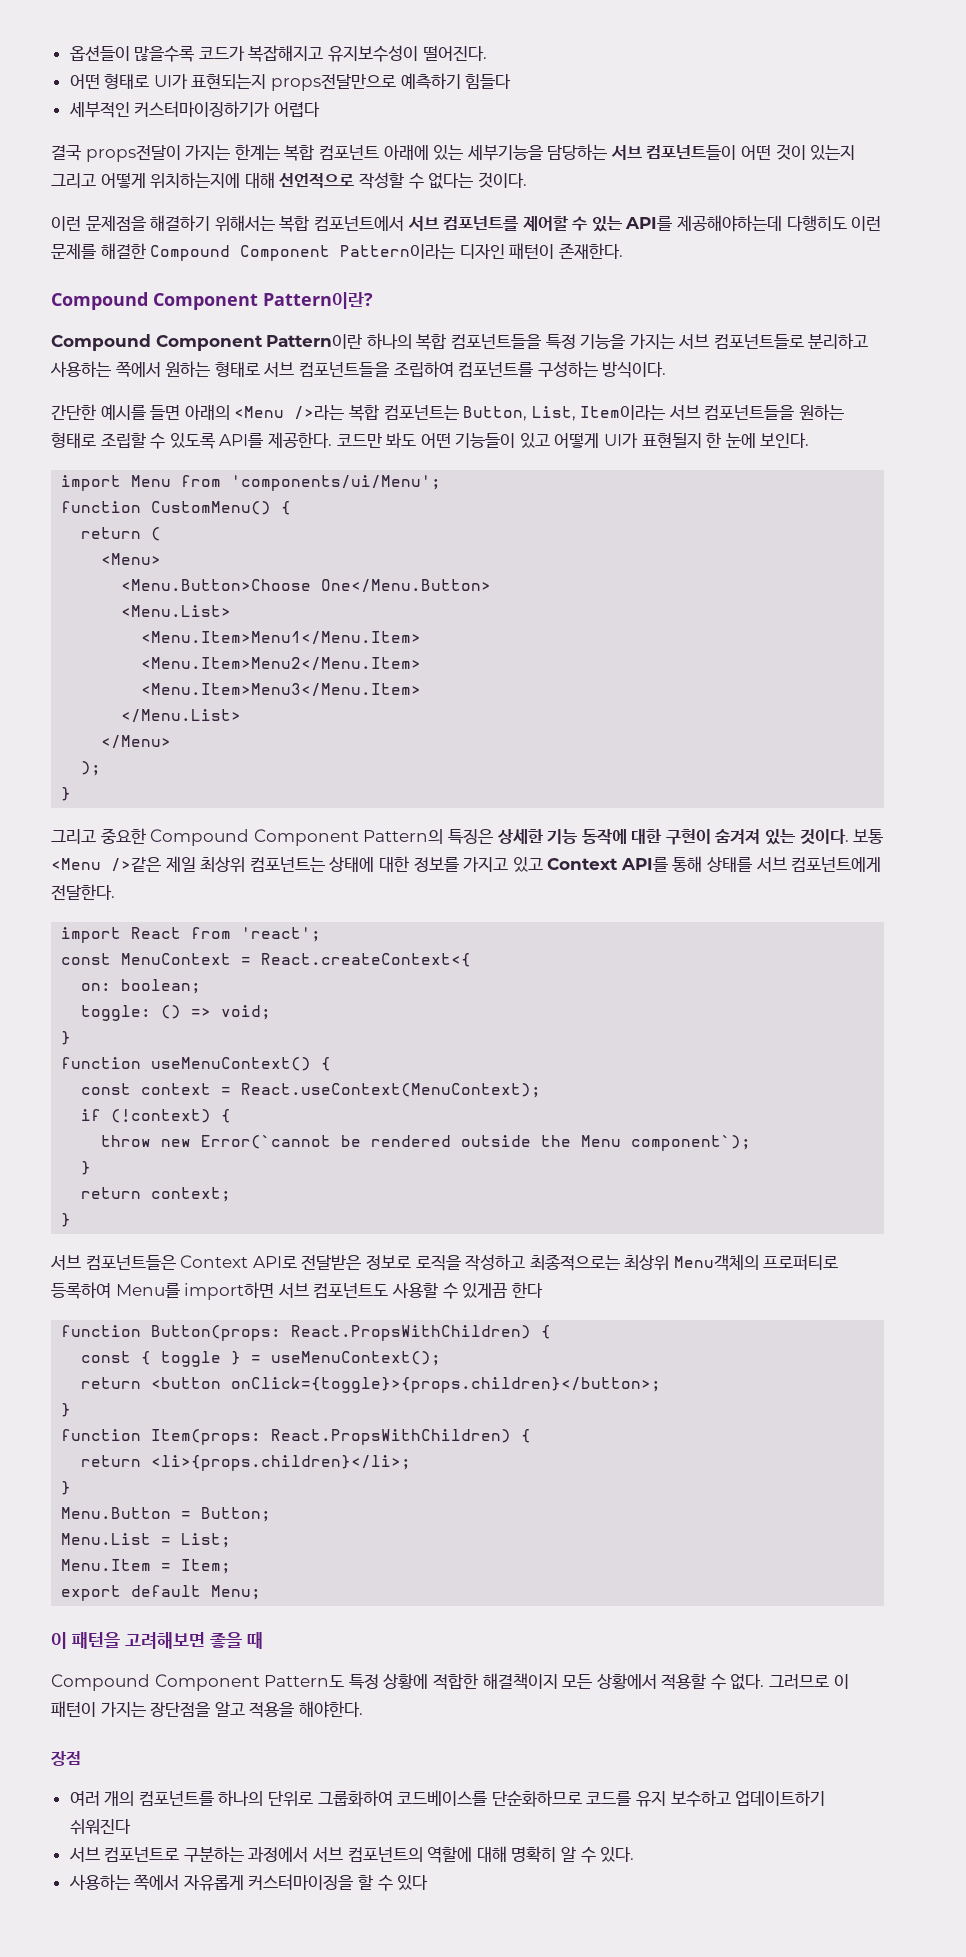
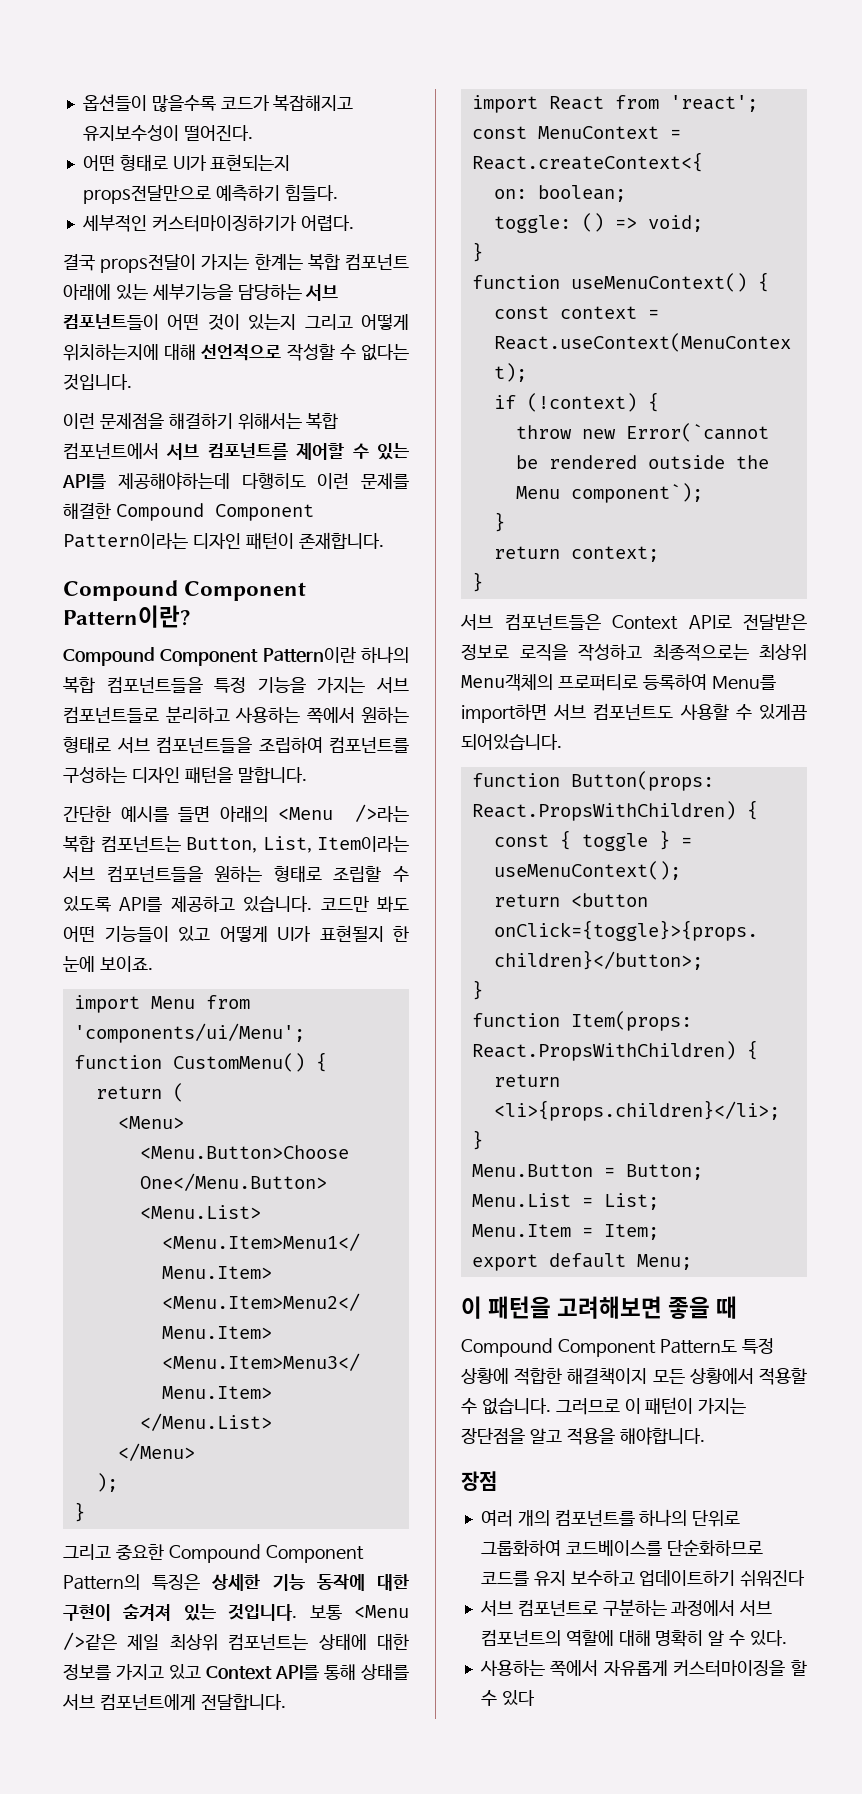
- 어떤 형태로 UI가 표현되는지 props전달만으로 예측하기 힘들다
+ 어떤 형태로 UI가 표현되는지 props전달만으로 예측하기 힘들다.
- 세부적인 커스터마이징하기가 어렵다
+ 세부적인 커스터마이징하기가 어렵다.
- 결국 props전달이 가지는 한계는 복합 컴포넌트 아래에 있는 세부기능을 담당하는 서브 컴포넌트들이 어떤 것이 있는지 그리고 어떻게 위치하는지에 대해 선언적으로 작성할 수 없다는 것이다.
+ 결국 props전달이 가지는 한계는 복합 컴포넌트 아래에 있는 세부기능을 담당하는 서브 컴포넌트들이 어떤 것이 있는지 그리고 어떻게 위치하는지에 대해 선언적으로 작성할 수 없다는 것입니다.
- 이런 문제점을 해결하기 위해서는 복합 컴포넌트에서 서브 컴포넌트를 제어할 수 있는 API를 제공해야하는데 다행히도 이런 문제를 해결한 Compound Component Pattern이라는 디자인 패턴이 존재한다.
+ 이런 문제점을 해결하기 위해서는 복합 컴포넌트에서 서브 컴포넌트를 제어할 수 있는 API를 제공해야하는데 다행히도 이런 문제를 해결한 Compound Component Pattern이라는 디자인 패턴이 존재합니다.
- Compound Component Pattern이란 하나의 복합 컴포넌트들을 특정 기능을 가지는 서브 컴포넌트들로 분리하고 사용하는 쪽에서 원하는 형태로 서브 컴포넌트들을 조립하여 컴포넌트를 구성하는 방식이다.
+ Compound Component Pattern이란 하나의 복합 컴포넌트들을 특정 기능을 가지는 서브 컴포넌트들로 분리하고 사용하는 쪽에서 원하는 형태로 서브 컴포넌트들을 조립하여 컴포넌트를 구성하는 디자인 패턴을 말합니다.
- 간단한 예시를 들면 아래의 <Menu />라는 복합 컴포넌트는 Button, List, Item이라는 서브 컴포넌트들을 원하는 형태로 조립할 수 있도록 API를 제공한다.
+ 간단한 예시를 들면 아래의 <Menu />라는 복합 컴포넌트는 Button, List, Item이라는 서브 컴포넌트들을 원하는 형태로 조립할 수 있도록 API를 제공하고 있습니다.
- 코드만 봐도 어떤 기능들이 있고 어떻게 UI가 표현될지 한 눈에 보인다.
+ 코드만 봐도 어떤 기능들이 있고 어떻게 UI가 표현될지 한 눈에 보이죠.
- 그리고 중요한 Compound Component Pattern의 특징은 상세한 기능 동작에 대한 구현이 숨겨져 있는 것이다.
+ 그리고 중요한 Compound Component Pattern의 특징은 상세한 기능 동작에 대한 구현이 숨겨져 있는 것입니다.
- 보통 <Menu />같은 제일 최상위 컴포넌트는 상태에 대한 정보를 가지고 있고 Context API를 통해 상태를 서브 컴포넌트에게 전달한다.
+ 보통 <Menu />같은 제일 최상위 컴포넌트는 상태에 대한 정보를 가지고 있고 Context API를 통해 상태를 서브 컴포넌트에게 전달합니다.
- 서브 컴포넌트들은 Context API로 전달받은 정보로 로직을 작성하고 최종적으로는 최상위 Menu객체의 프로퍼티로 등록하여 Menu를 import하면 서브 컴포넌트도 사용할 수 있게끔 한다
+ 서브 컴포넌트들은 Context API로 전달받은 정보로 로직을 작성하고 최종적으로는 최상위 Menu객체의 프로퍼티로 등록하여 Menu를 import하면 서브 컴포넌트도 사용할 수 있게끔 되어있습니다.
- Compound Component Pattern도 특정 상황에 적합한 해결책이지 모든 상황에서 적용할 수 없다.
+ Compound Component Pattern도 특정 상황에 적합한 해결책이지 모든 상황에서 적용할 수 없습니다.
- 그러므로 이 패턴이 가지는 장단점을 알고 적용을 해야한다.
+ 그러므로 이 패턴이 가지는 장단점을 알고 적용을 해야합니다.

